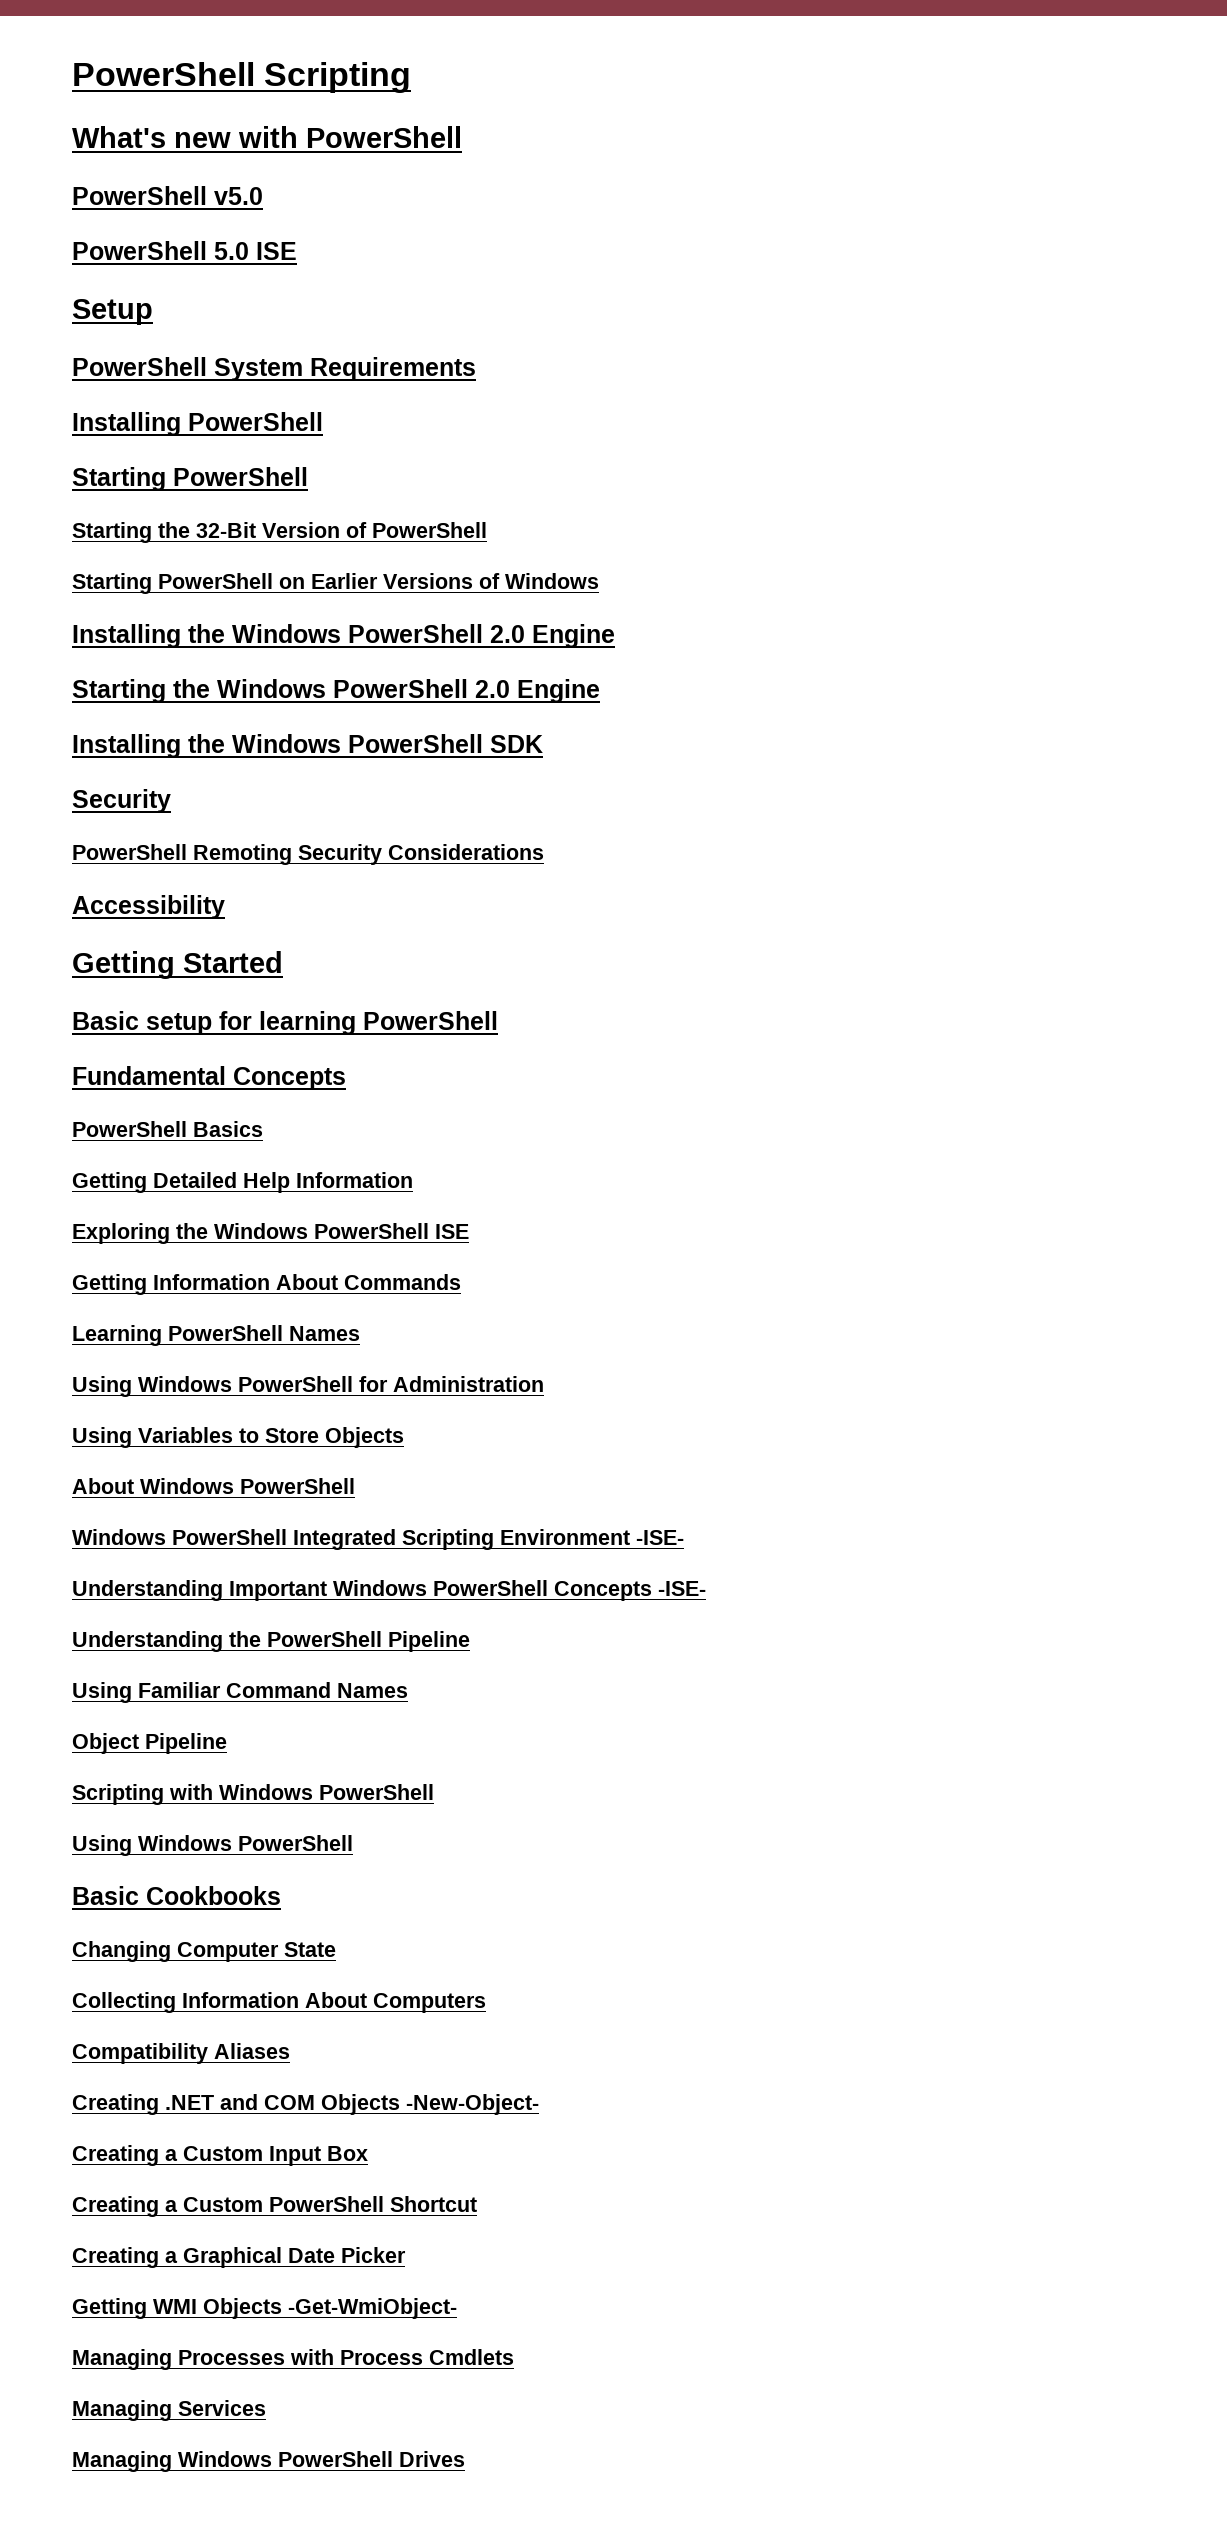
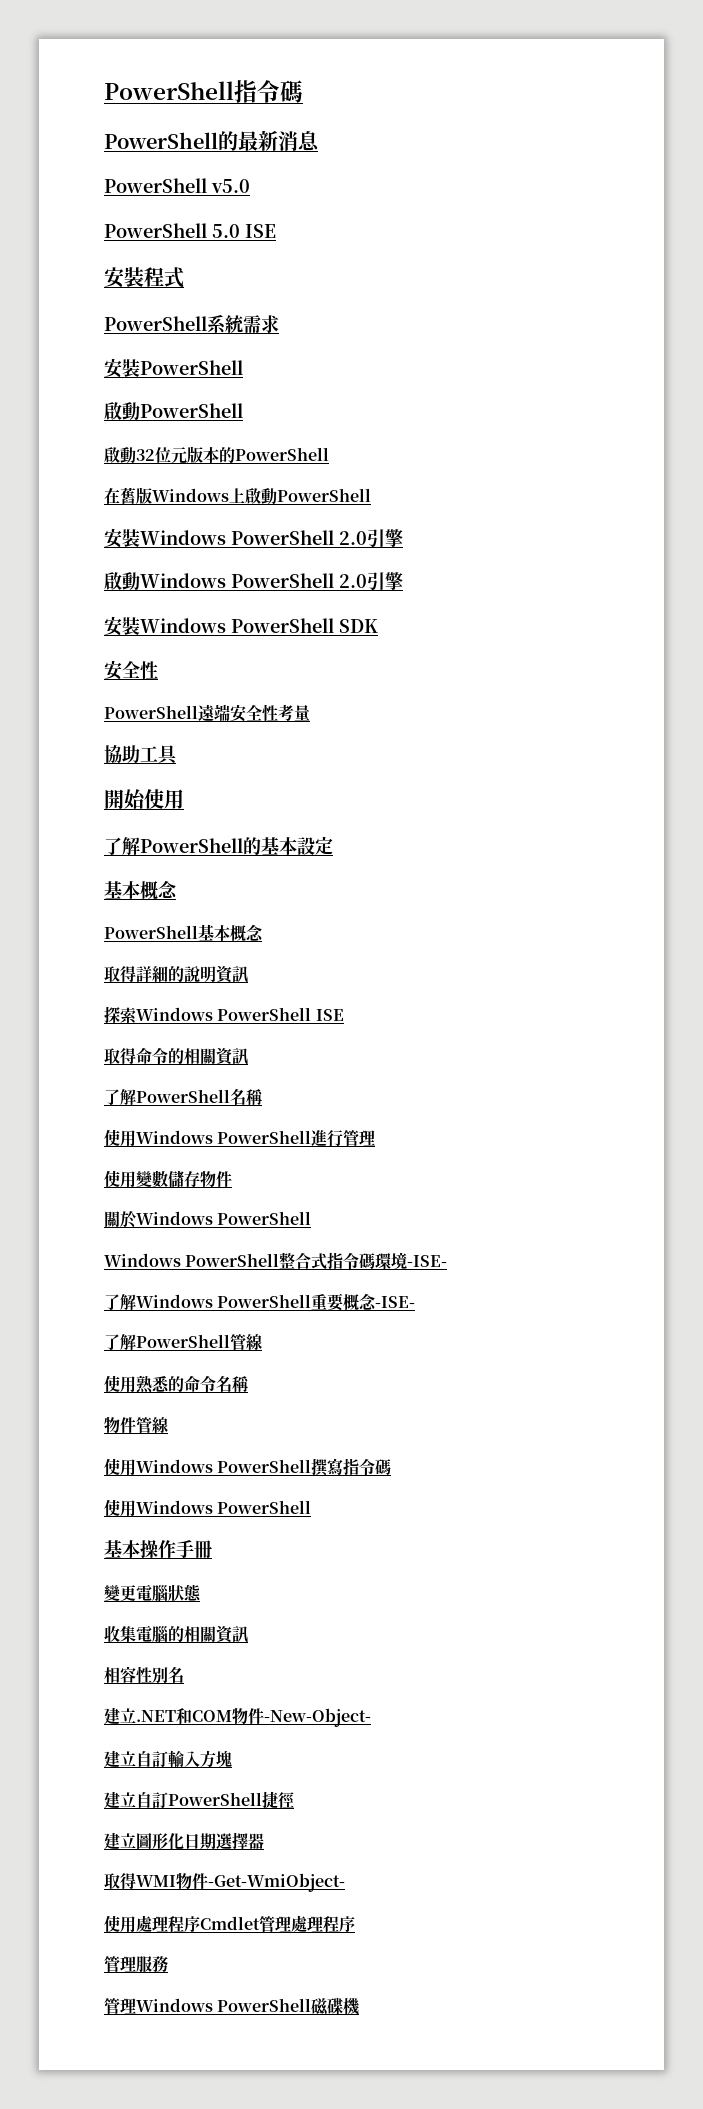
- PowerShell Scripting
- What's new with PowerShell
+ PowerShell指令碼
+ PowerShell的最新消息
- Setup
- PowerShell System Requirements
- Installing PowerShell
- Starting PowerShell
- Starting the 32-Bit Version of PowerShell
- Starting PowerShell on Earlier Versions of Windows
- Installing the Windows PowerShell 2.0 Engine
- Starting the Windows PowerShell 2.0 Engine
- Installing the Windows PowerShell SDK
- Security
- PowerShell Remoting Security Considerations
- Accessibility
- Getting Started
- Basic setup for learning PowerShell
- Fundamental Concepts
- PowerShell Basics
- Getting Detailed Help Information
- Exploring the Windows PowerShell ISE
- Getting Information About Commands
- Learning PowerShell Names
- Using Windows PowerShell for Administration
- Using Variables to Store Objects
- About Windows PowerShell
- Windows PowerShell Integrated Scripting Environment -ISE-
- Understanding Important Windows PowerShell Concepts -ISE-
- Understanding the PowerShell Pipeline
- Using Familiar Command Names
- Object Pipeline
- Scripting with Windows PowerShell
- Using Windows PowerShell
- Basic Cookbooks
- Changing Computer State
- Collecting Information About Computers
- Compatibility Aliases
- Creating .NET and COM Objects -New-Object-
- Creating a Custom Input Box
- Creating a Custom PowerShell Shortcut
- Creating a Graphical Date Picker
- Getting WMI Objects -Get-WmiObject-
- Managing Processes with Process Cmdlets
- Managing Services
- Managing Windows PowerShell Drives
+ 安裝程式
+ PowerShell系統需求
+ 安裝PowerShell
+ 啟動PowerShell
+ 啟動32位元版本的PowerShell
+ 在舊版Windows上啟動PowerShell
+ 安裝Windows PowerShell 2.0引擎
+ 啟動Windows PowerShell 2.0引擎
+ 安裝Windows PowerShell SDK
+ 安全性
+ PowerShell遠端安全性考量
+ 協助工具
+ 開始使用
+ 了解PowerShell的基本設定
+ 基本概念
+ PowerShell基本概念
+ 取得詳細的說明資訊
+ 探索Windows PowerShell ISE
+ 取得命令的相關資訊
+ 了解PowerShell名稱
+ 使用Windows PowerShell進行管理
+ 使用變數儲存物件
+ 關於Windows PowerShell
+ Windows PowerShell整合式指令碼環境-ISE-
+ 了解Windows PowerShell重要概念-ISE-
+ 了解PowerShell管線
+ 使用熟悉的命令名稱
+ 物件管線
+ 使用Windows PowerShell撰寫指令碼
+ 使用Windows PowerShell
+ 基本操作手冊
+ 變更電腦狀態
+ 收集電腦的相關資訊
+ 相容性別名
+ 建立.NET和COM物件-New-Object-
+ 建立自訂輸入方塊
+ 建立自訂PowerShell捷徑
+ 建立圖形化日期選擇器
+ 取得WMI物件-Get-WmiObject-
+ 使用處理程序Cmdlet管理處理程序
+ 管理服務
+ 管理Windows PowerShell磁碟機

